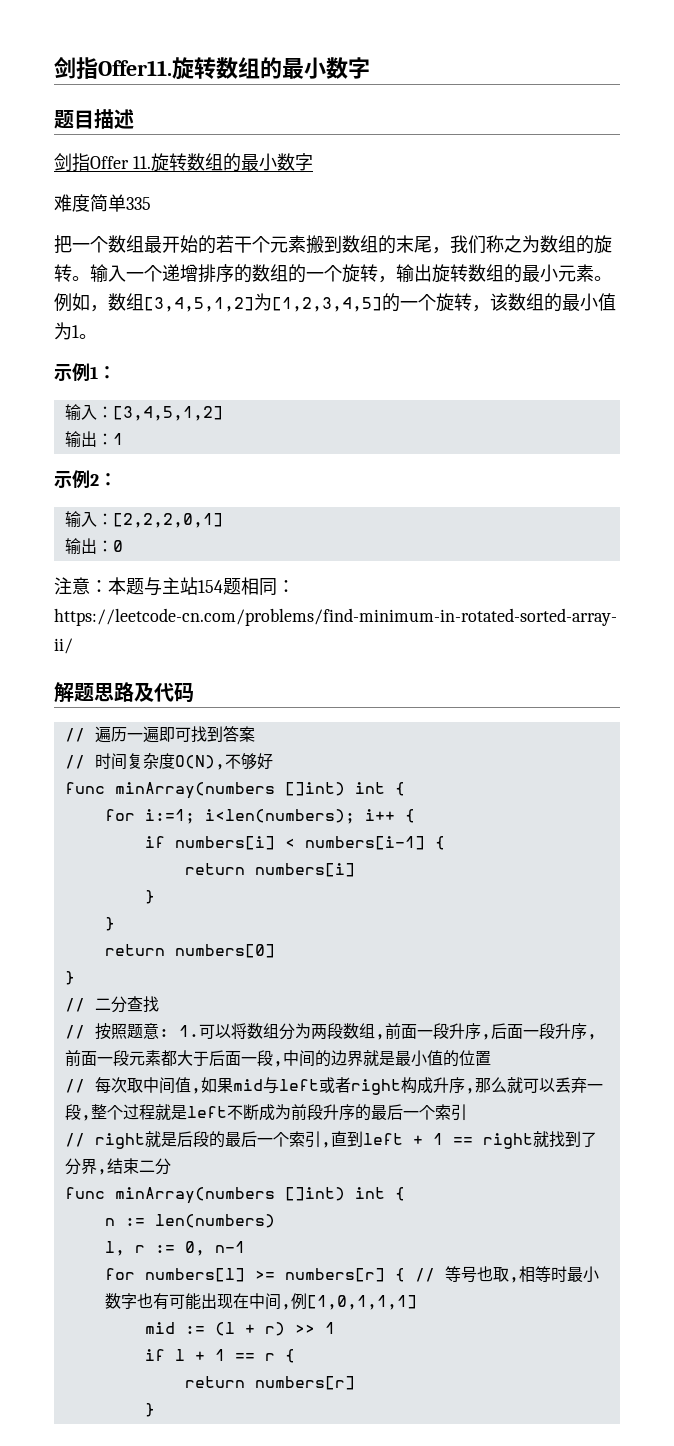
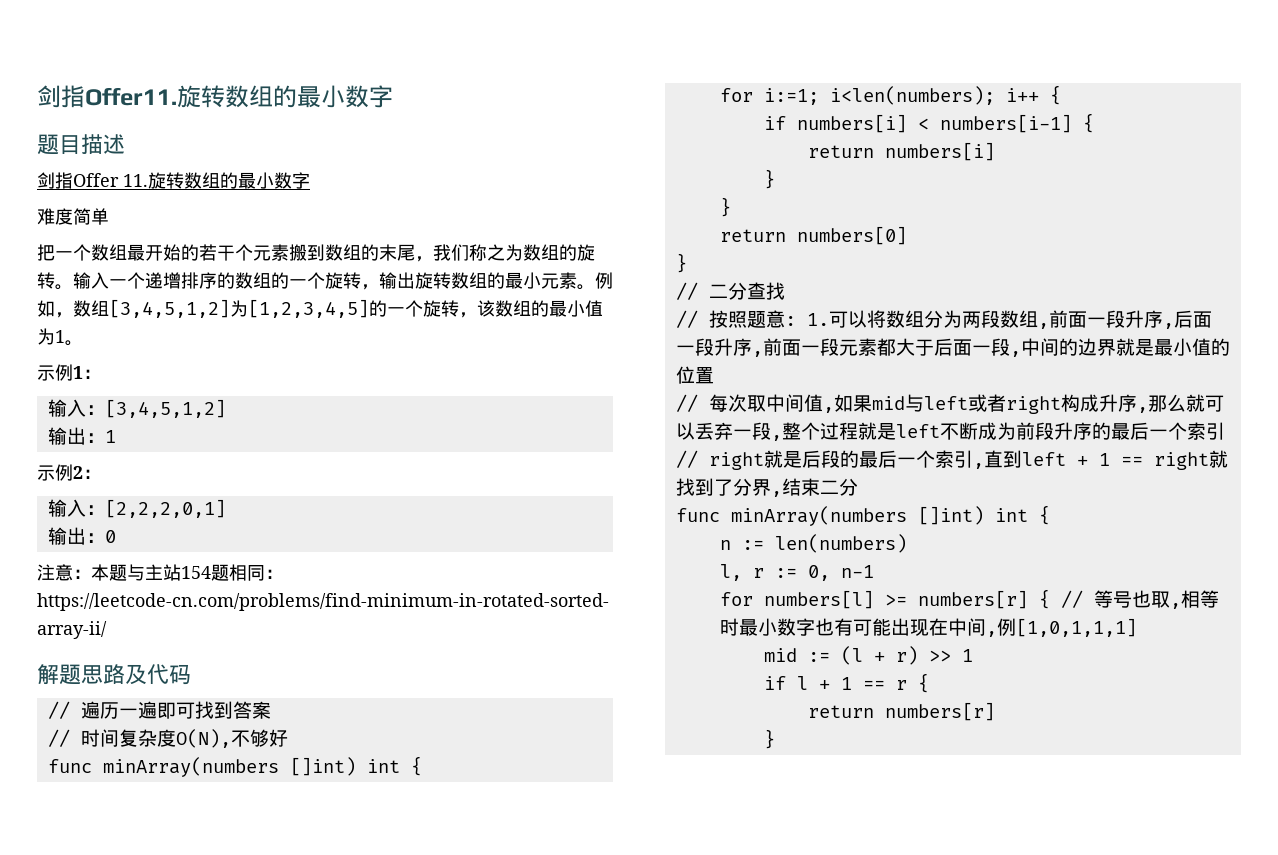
- 难度简单335
+ 难度简单

